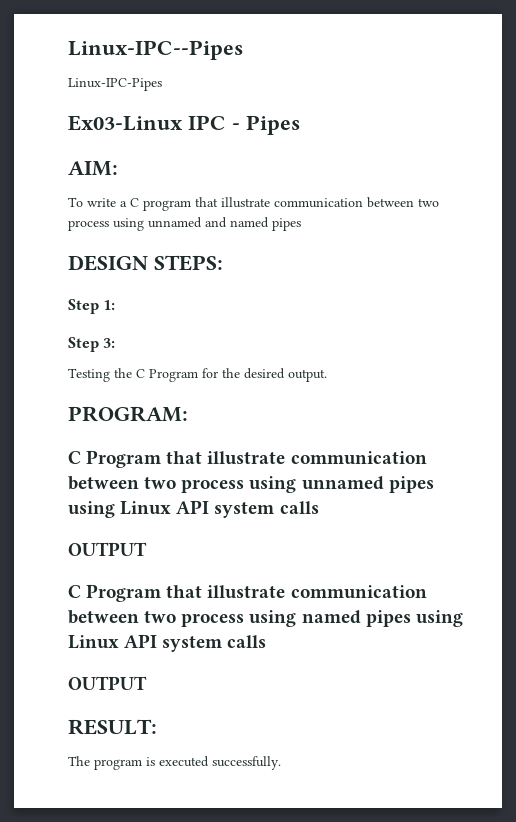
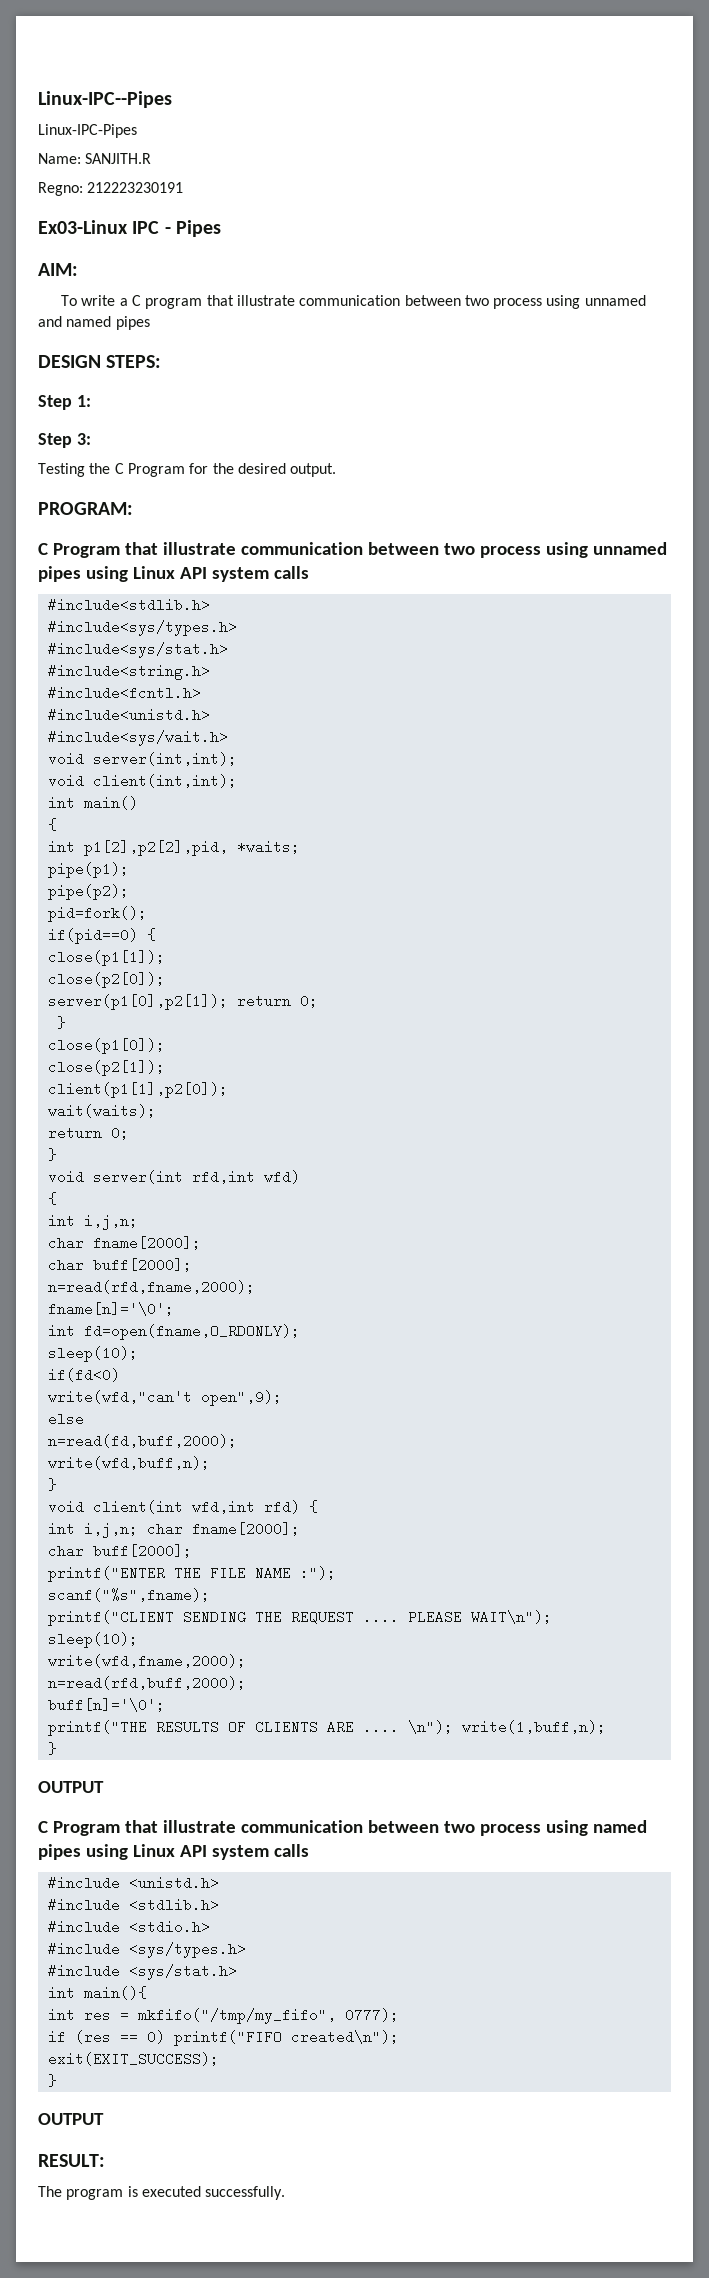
+ Name: SANJITH.R
+ Regno: 212223230191
+ #include<stdlib.h>
+ #include<sys/types.h>
+ #include<sys/stat.h>
+ #include<string.h>
+ #include<fcntl.h>
+ #include<unistd.h>
+ #include<sys/wait.h>
+ void server(int,int);
+ void client(int,int);
+ int main()
+ {
+ int p1[2],p2[2],pid, *waits;
+ pipe(p1);
+ pipe(p2);
+ pid=fork();
+ if(pid==0) {
+ close(p1[1]);
+ close(p2[0]);
+ server(p1[0],p2[1]); return 0;
+ }
+ close(p1[0]);
+ close(p2[1]);
+ client(p1[1],p2[0]);
+ wait(waits);
+ return 0;
+ }
+ void server(int rfd,int wfd)
+ {
+ int i,j,n;
+ char fname[2000];
+ char buff[2000];
+ n=read(rfd,fname,2000);
+ fname[n]='\0';
+ int fd=open(fname,O_RDONLY);
+ sleep(10);
+ if(fd<0)
+ write(wfd,"can't open",9);
+ else
+ n=read(fd,buff,2000);
+ write(wfd,buff,n);
+ }
+ void client(int wfd,int rfd) {
+ int i,j,n; char fname[2000];
+ char buff[2000];
+ printf("ENTER THE FILE NAME :");
+ scanf("%s",fname);
+ printf("CLIENT SENDING THE REQUEST .... PLEASE WAIT\n");
+ sleep(10);
+ write(wfd,fname,2000);
+ n=read(rfd,buff,2000);
+ buff[n]='\0';
+ printf("THE RESULTS OF CLIENTS ARE .... \n"); write(1,buff,n);
+ }
+ #include <unistd.h>
+ #include <stdlib.h>
+ #include <stdio.h>
+ #include <sys/types.h>
+ #include <sys/stat.h>
+ int main(){
+ int res = mkfifo("/tmp/my_fifo", 0777);
+ if (res == 0) printf("FIFO created\n");
+ exit(EXIT_SUCCESS);
+ }

